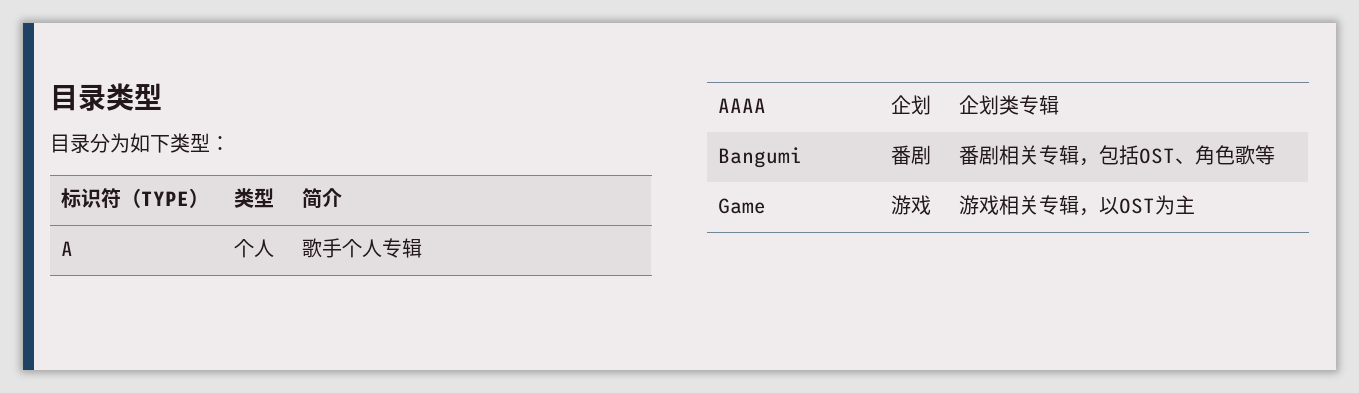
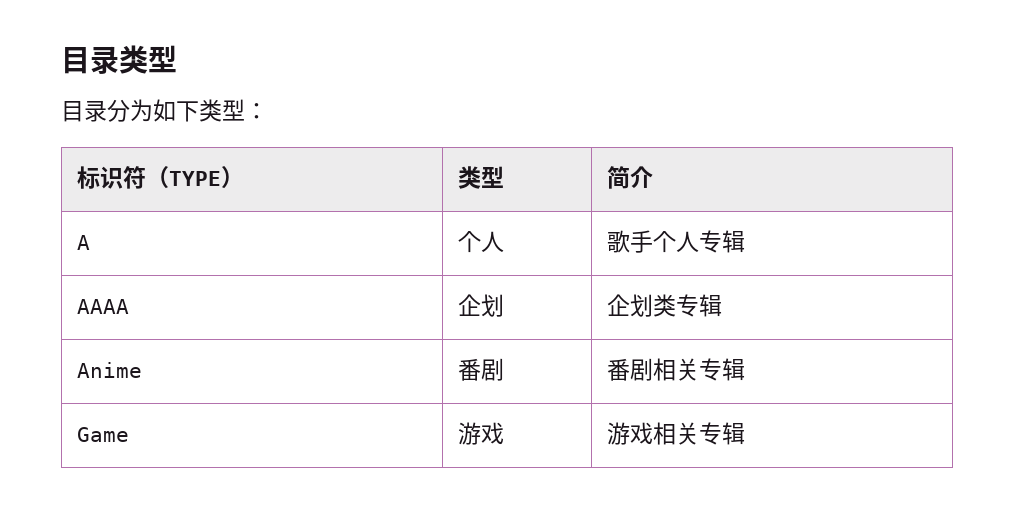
- Bangumi | 番剧 | 番剧相关专辑，包括OST、角色歌等
+ Anime | 番剧 | 番剧相关专辑
- Game | 游戏 | 游戏相关专辑，以OST为主
+ Game | 游戏 | 游戏相关专辑

